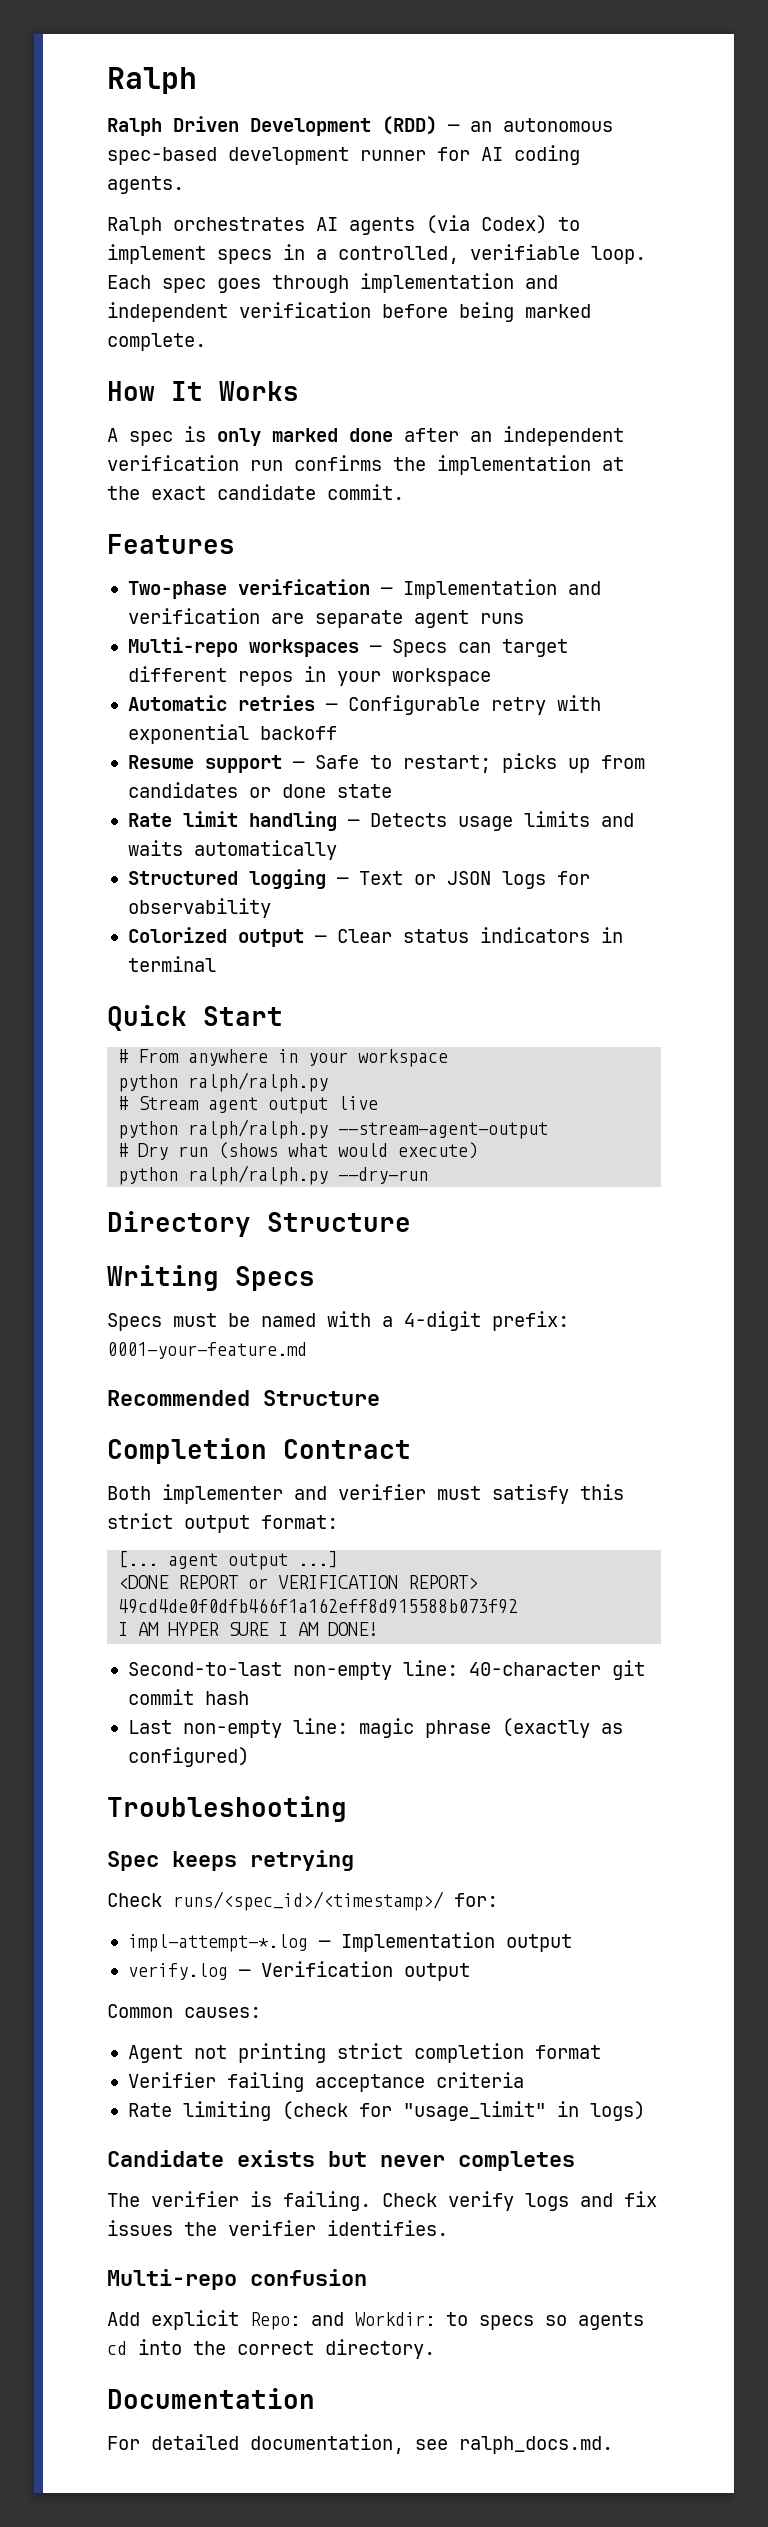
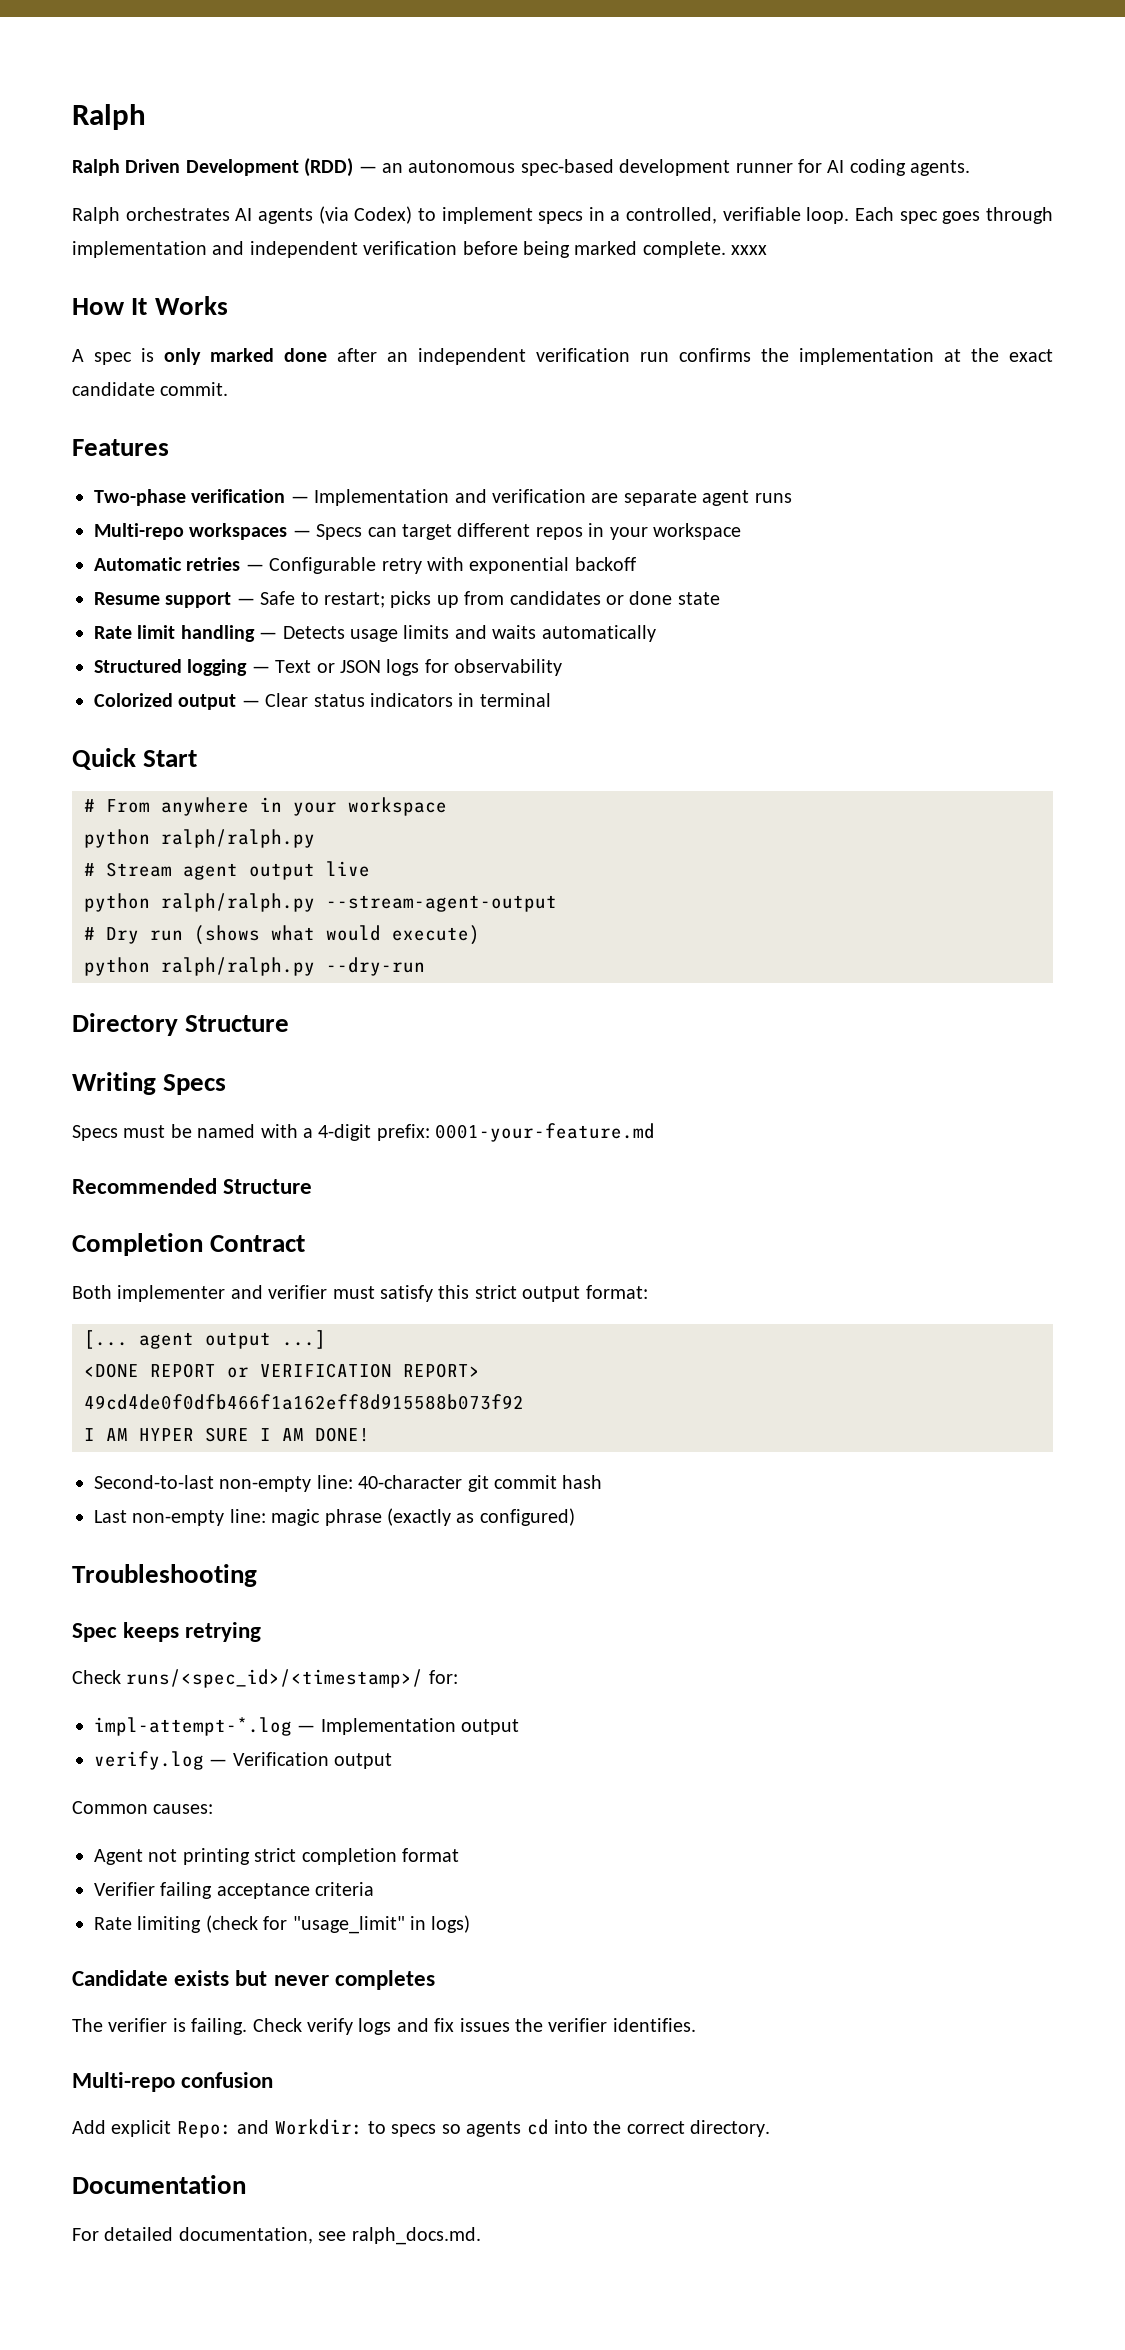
- Each spec goes through implementation and independent verification before being marked complete.
+ Each spec goes through implementation and independent verification before being marked complete. xxxx

